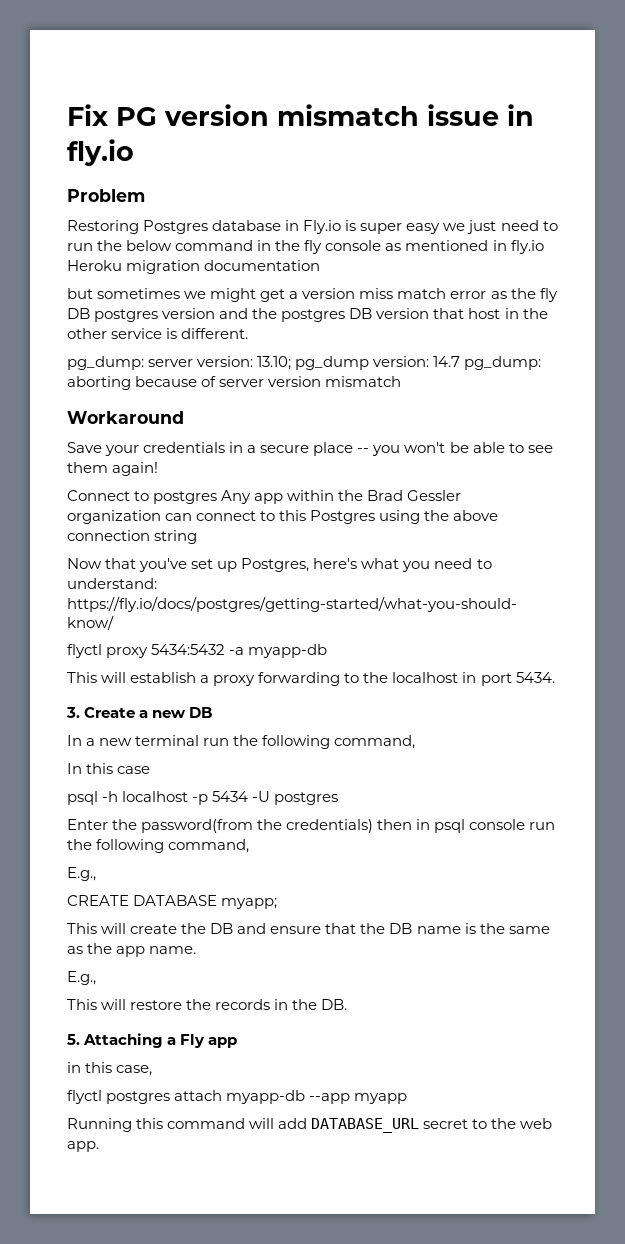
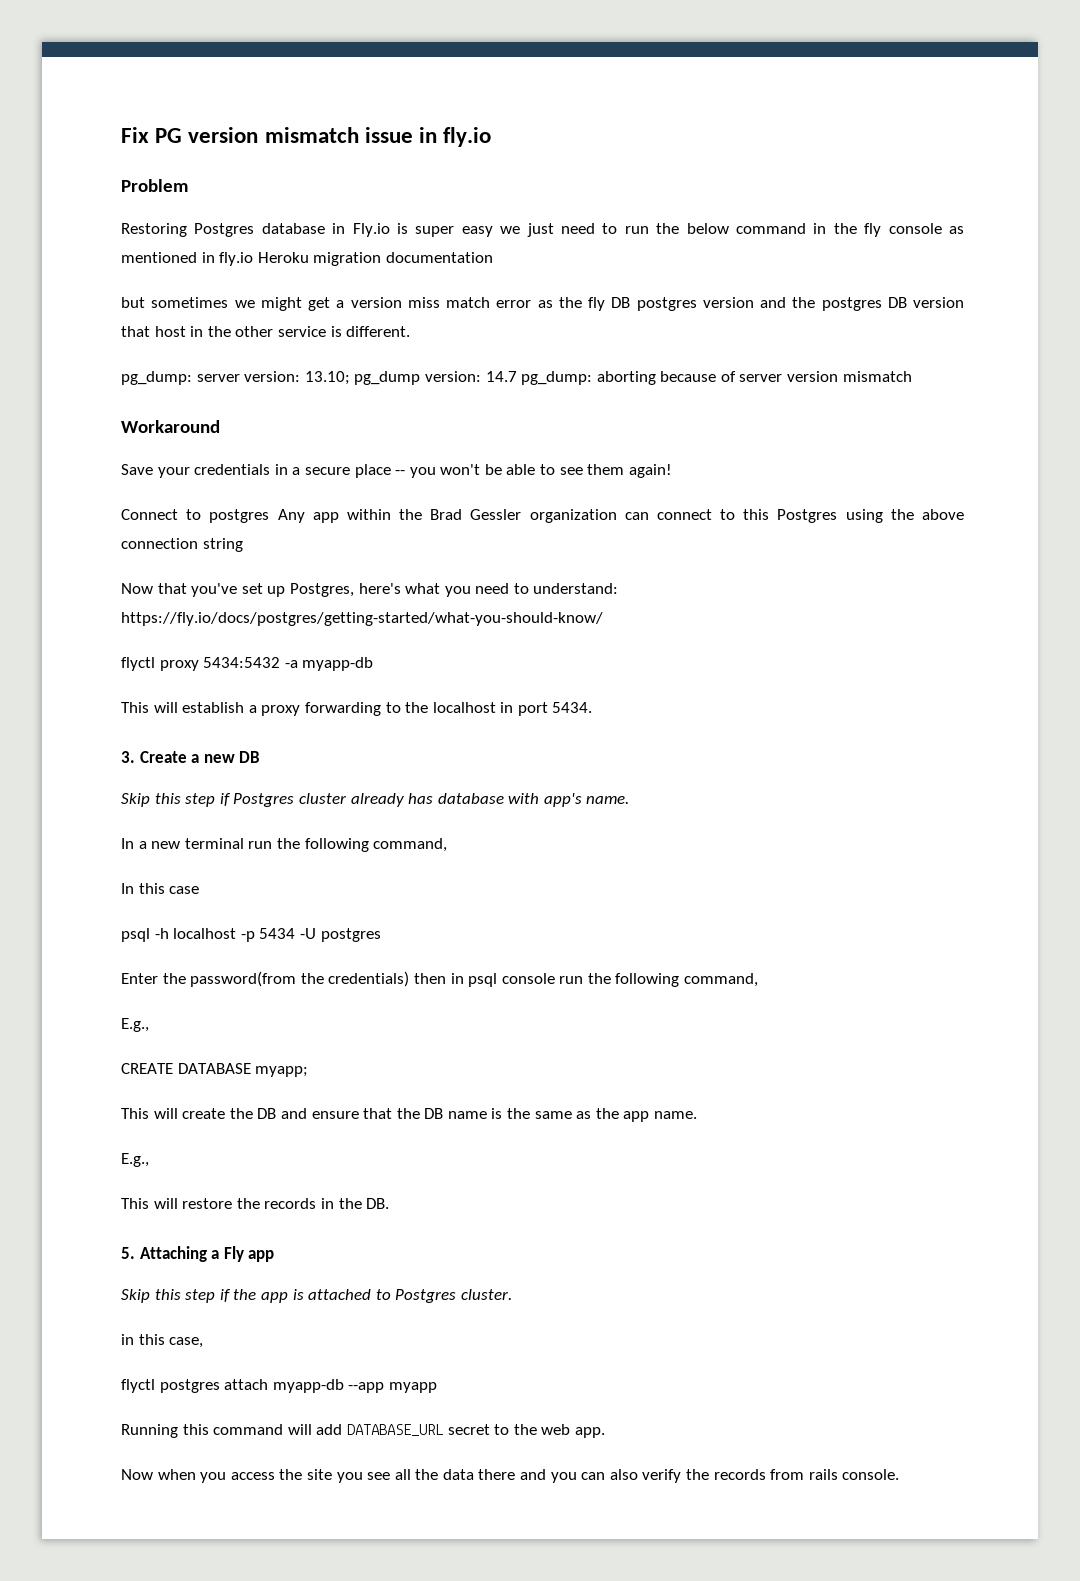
+ Skip this step if Postgres cluster already has database with app's name.
+ Skip this step if the app is attached to Postgres cluster.
+ Now when you access the site you see all the data there and you can also verify the records from rails console.

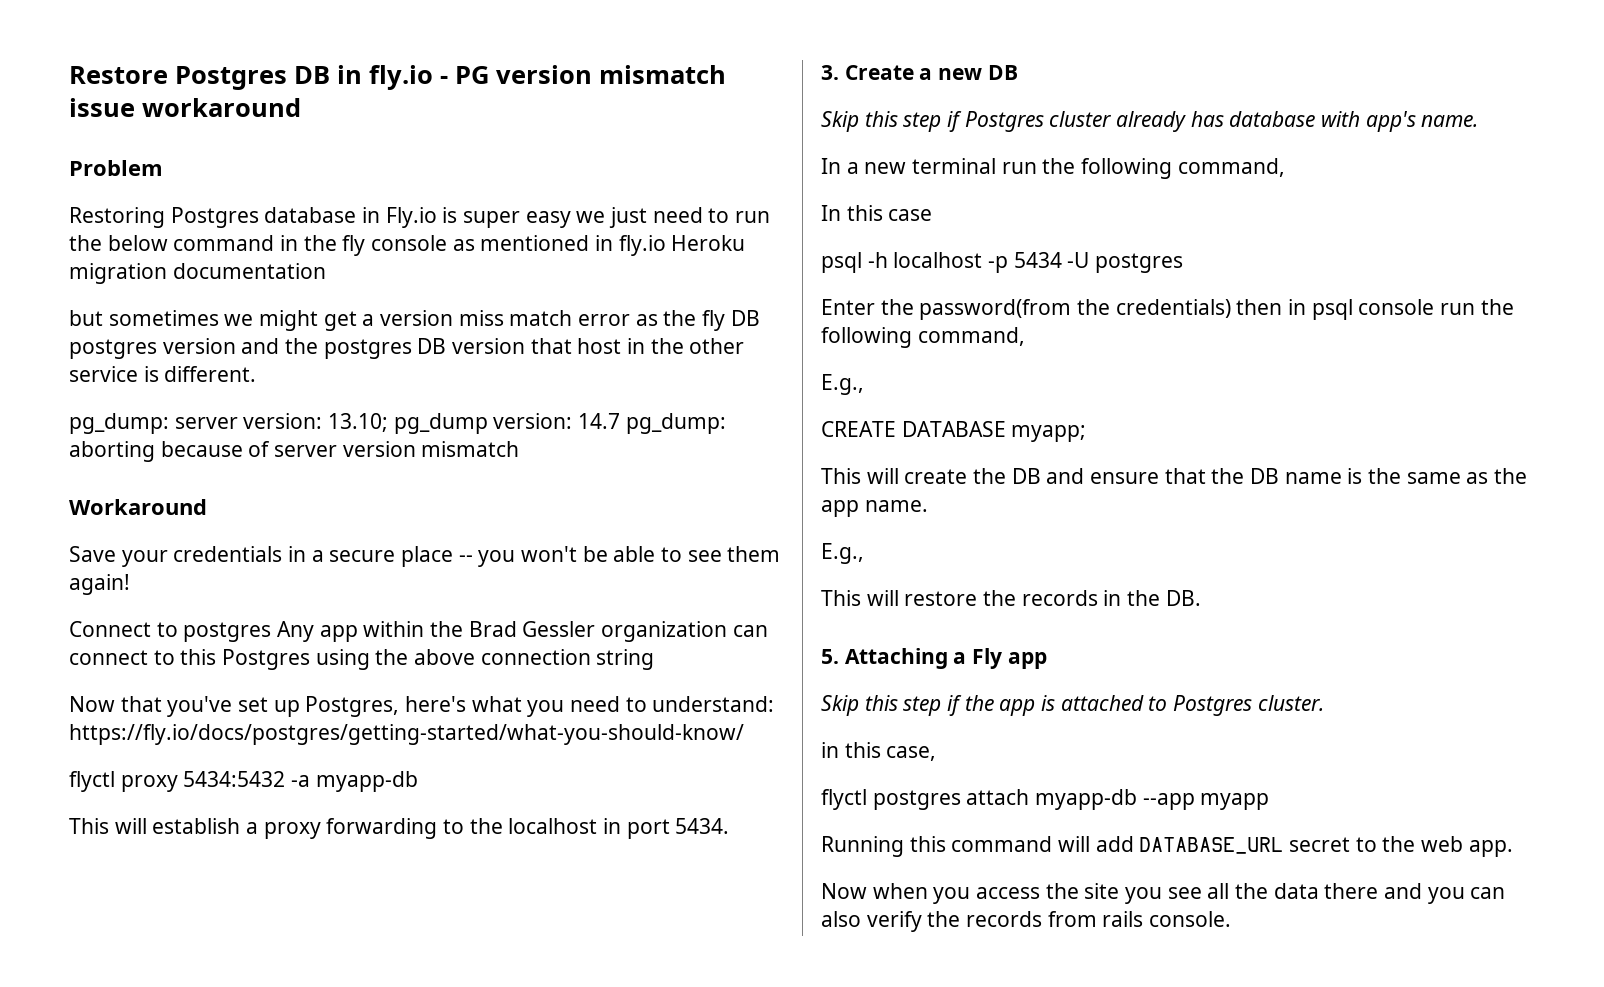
- Fix PG version mismatch issue in fly.io
+ Restore Postgres DB in fly.io - PG version mismatch issue workaround

